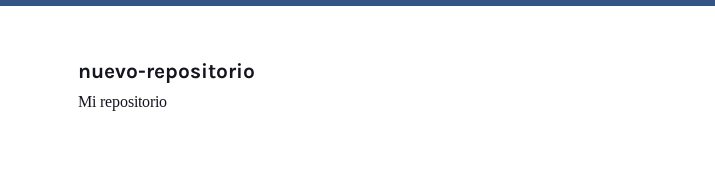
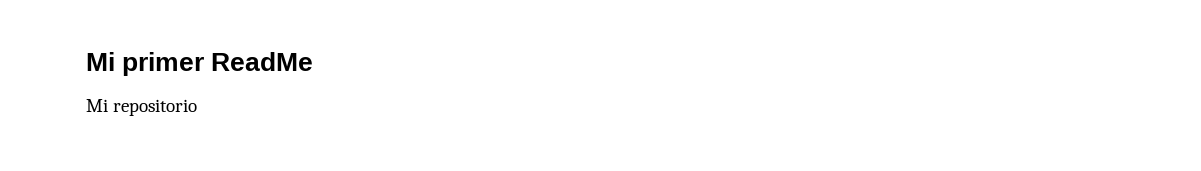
- nuevo-repositorio
+ Mi primer ReadMe

